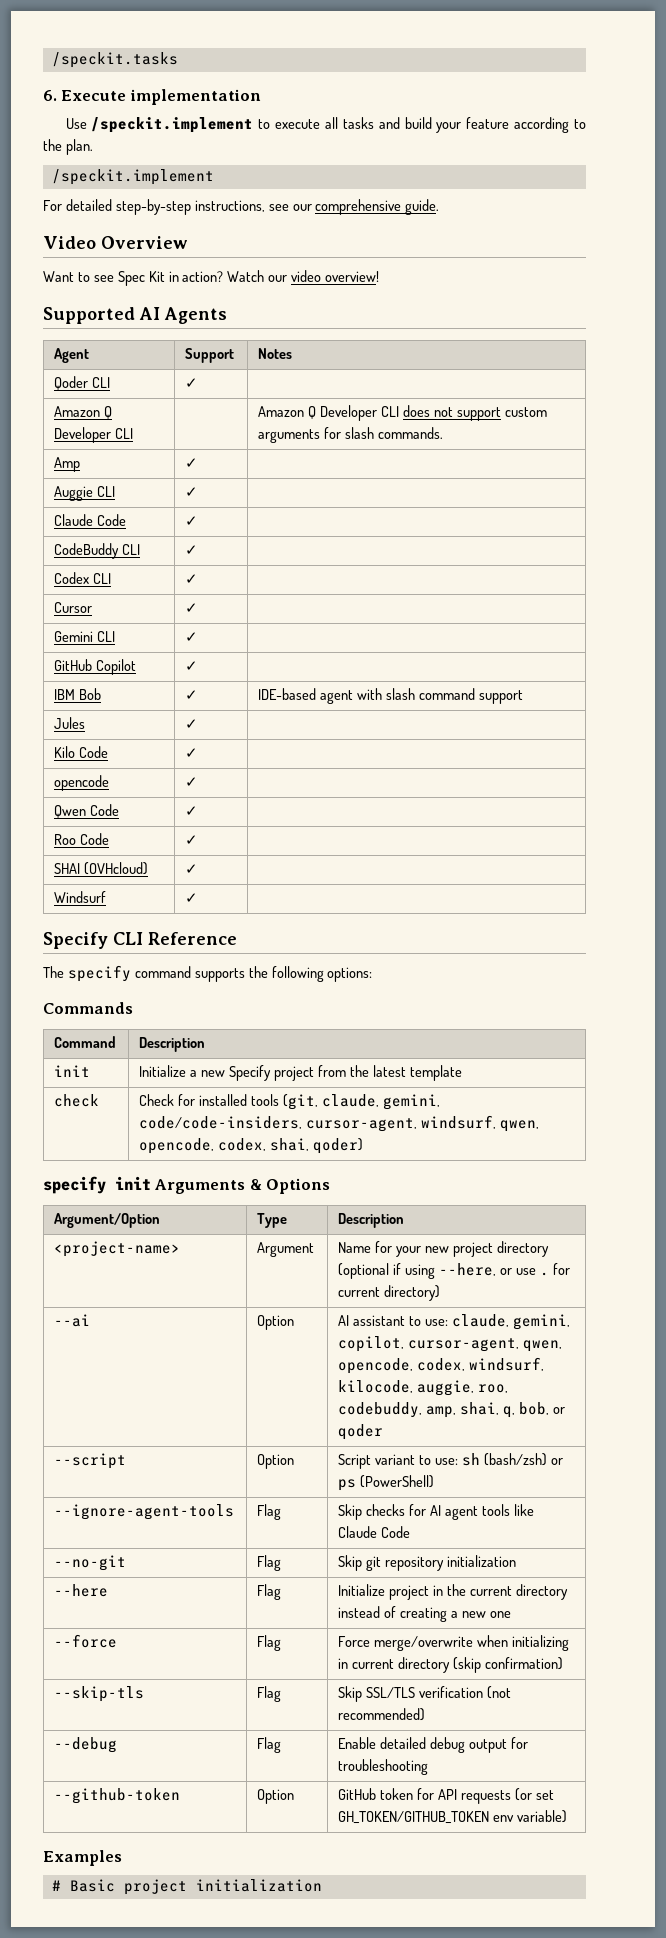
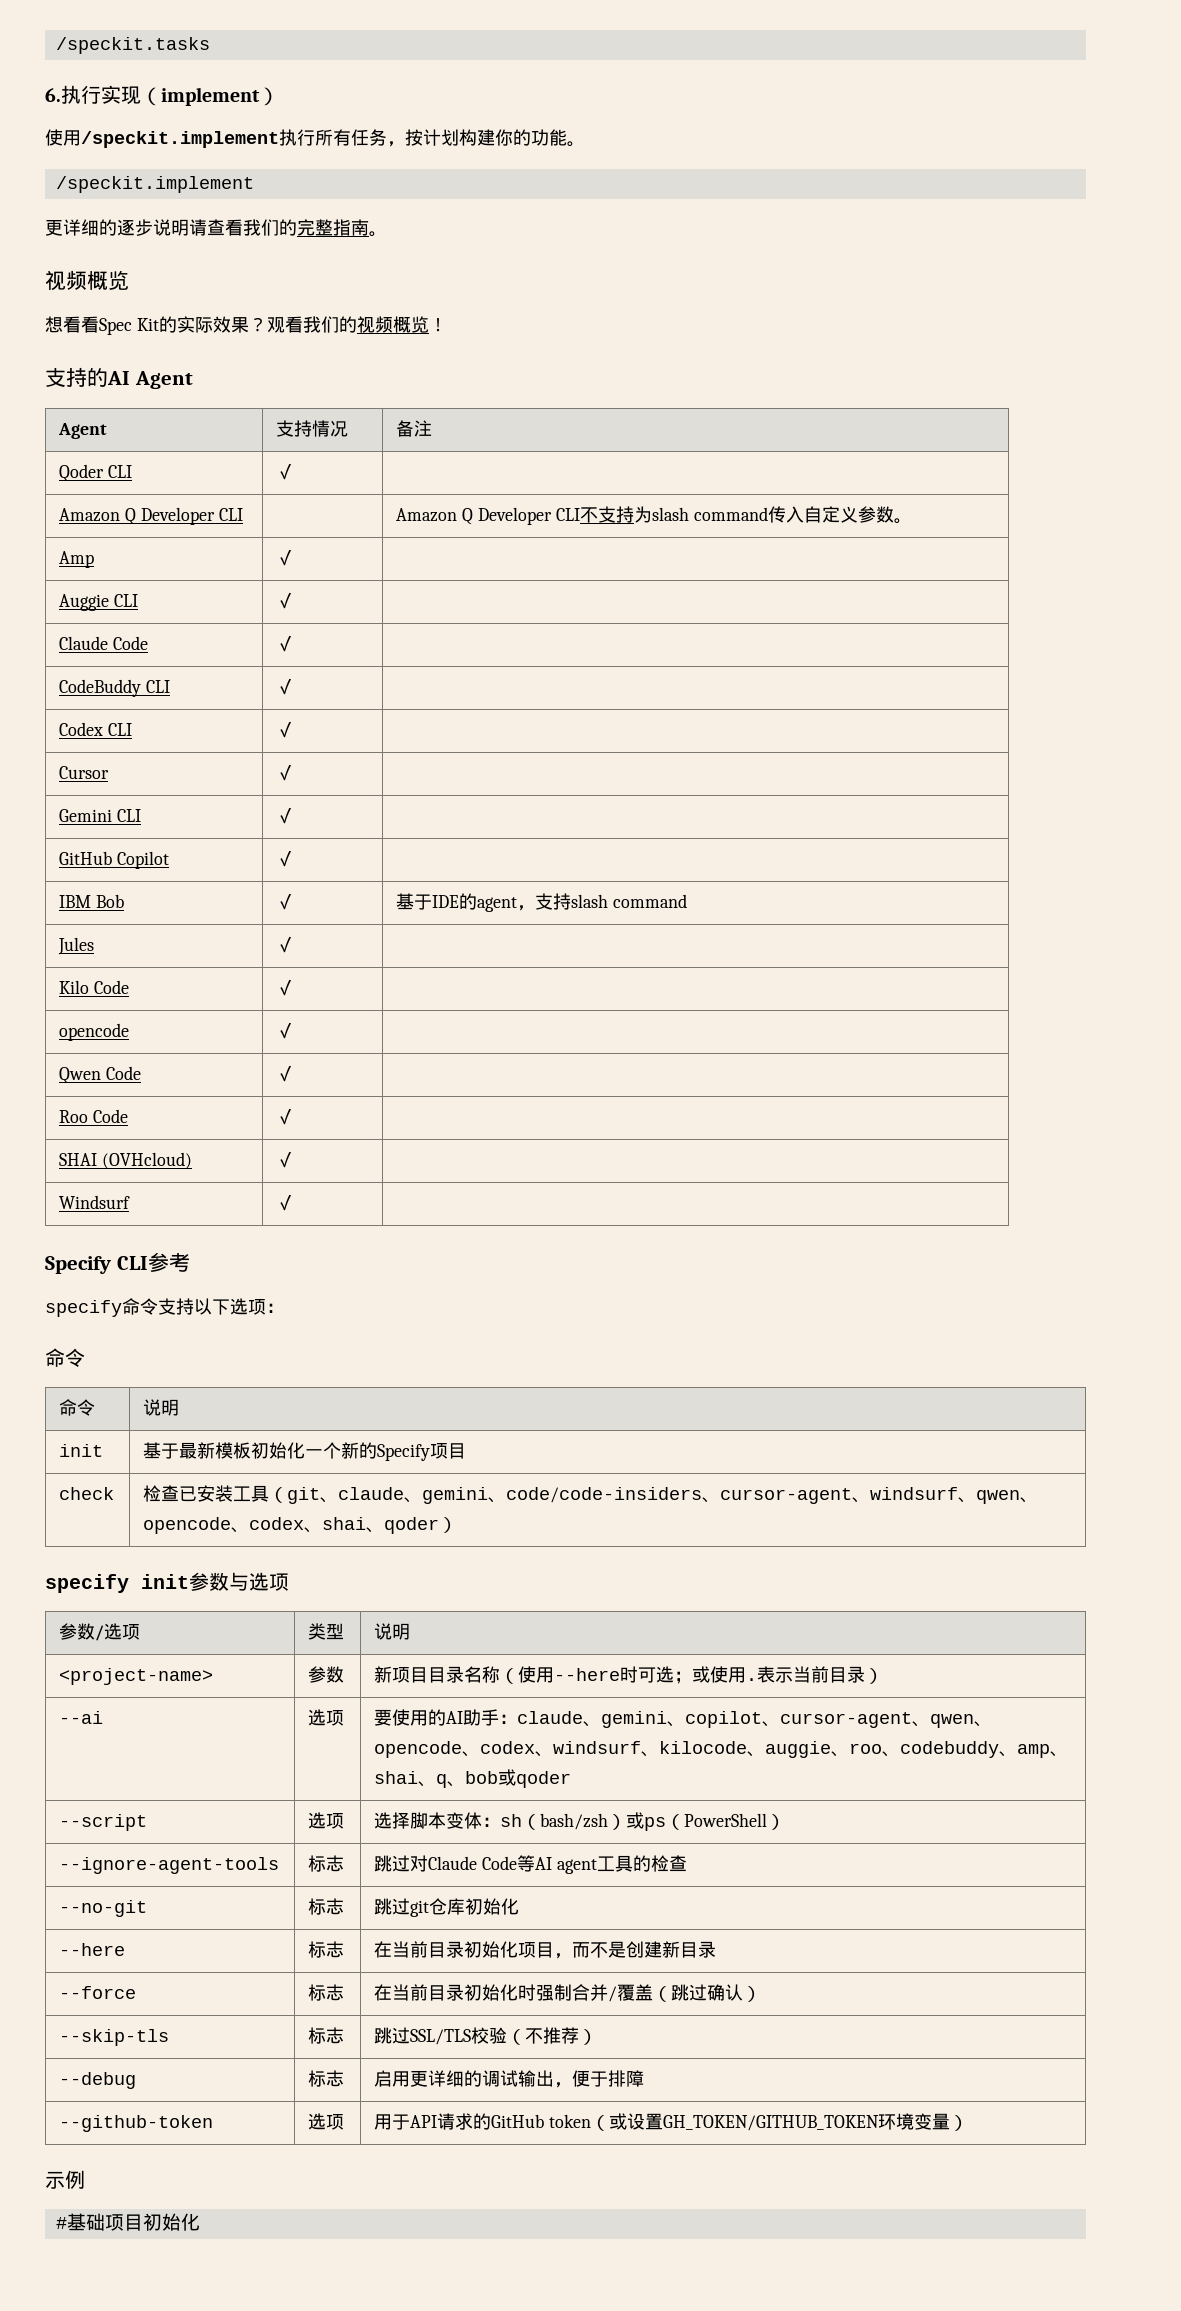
- 6. Execute implementation
- Use /speckit.implement to execute all tasks and build your feature according to the plan.
+ 6.执行实现（implement）
+ 使用/speckit.implement执行所有任务，按计划构建你的功能。
  /speckit.implement
- For detailed step-by-step instructions, see our comprehensive guide.
- Video Overview
- Want to see Spec Kit in action? Watch our video overview!
- Supported AI Agents
- Agent | Support | Notes
+ 更详细的逐步说明请查看我们的完整指南。
+ 视频概览
+ 想看看Spec Kit的实际效果？观看我们的视频概览！
+ 支持的AI Agent
+ Agent | 支持情况 | 备注
- Amazon Q Developer CLI | | Amazon Q Developer CLI does not support custom arguments for slash commands.
+ Amazon Q Developer CLI | | Amazon Q Developer CLI不支持为slash command传入自定义参数。
- IBM Bob | ✓ | IDE-based agent with slash command support
+ IBM Bob | ✓ | 基于IDE的agent，支持slash command
- Specify CLI Reference
- The specify command supports the following options:
- Commands
- Command | Description
- init | Initialize a new Specify project from the latest template
- check | Check for installed tools (git, claude, gemini, code/code-insiders, cursor-agent, windsurf, qwen, opencode, codex, shai, qoder)
- specify init Arguments & Options
- Argument/Option | Type | Description
- <project-name> | Argument | Name for your new project directory (optional if using --here, or use . for current directory)
- --ai | Option | AI assistant to use: claude, gemini, copilot, cursor-agent, qwen, opencode, codex, windsurf, kilocode, auggie, roo, codebuddy, amp, shai, q, bob, or qoder
- --script | Option | Script variant to use: sh (bash/zsh) or ps (PowerShell)
- --ignore-agent-tools | Flag | Skip checks for AI agent tools like Claude Code
- --no-git | Flag | Skip git repository initialization
- --here | Flag | Initialize project in the current directory instead of creating a new one
- --force | Flag | Force merge/overwrite when initializing in current directory (skip confirmation)
- --skip-tls | Flag | Skip SSL/TLS verification (not recommended)
- --debug | Flag | Enable detailed debug output for troubleshooting
- --github-token | Option | GitHub token for API requests (or set GH_TOKEN/GITHUB_TOKEN env variable)
- Examples
- # Basic project initialization
+ Specify CLI参考
+ specify命令支持以下选项：
+ 命令
+ 命令 | 说明
+ init | 基于最新模板初始化一个新的Specify项目
+ check | 检查已安装工具（git、claude、gemini、code/code-insiders、cursor-agent、windsurf、qwen、opencode、codex、shai、qoder）
+ specify init参数与选项
+ 参数/选项 | 类型 | 说明
+ <project-name> | 参数 | 新项目目录名称（使用--here时可选；或使用.表示当前目录）
+ --ai | 选项 | 要使用的AI助手：claude、gemini、copilot、cursor-agent、qwen、opencode、codex、windsurf、kilocode、auggie、roo、codebuddy、amp、shai、q、bob或qoder
+ --script | 选项 | 选择脚本变体：sh（bash/zsh）或ps（PowerShell）
+ --ignore-agent-tools | 标志 | 跳过对Claude Code等AI agent工具的检查
+ --no-git | 标志 | 跳过git仓库初始化
+ --here | 标志 | 在当前目录初始化项目，而不是创建新目录
+ --force | 标志 | 在当前目录初始化时强制合并/覆盖（跳过确认）
+ --skip-tls | 标志 | 跳过SSL/TLS校验（不推荐）
+ --debug | 标志 | 启用更详细的调试输出，便于排障
+ --github-token | 选项 | 用于API请求的GitHub token（或设置GH_TOKEN/GITHUB_TOKEN环境变量）
+ 示例
+ #基础项目初始化

